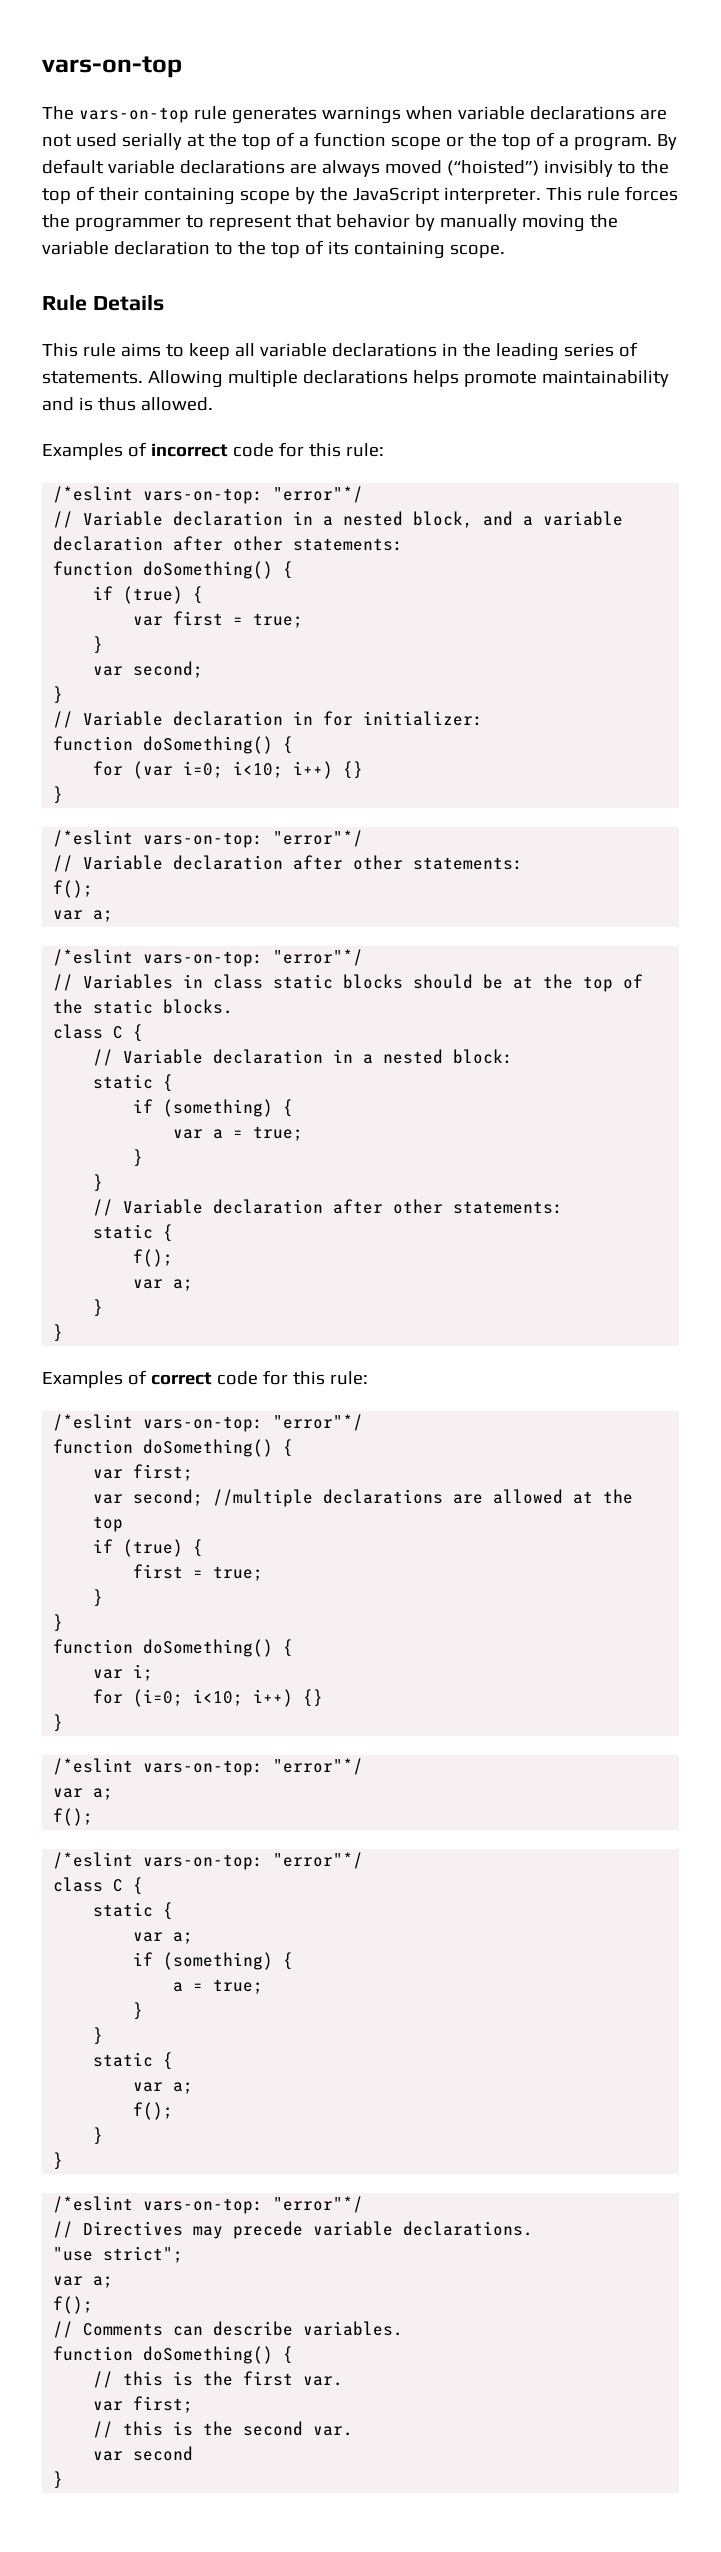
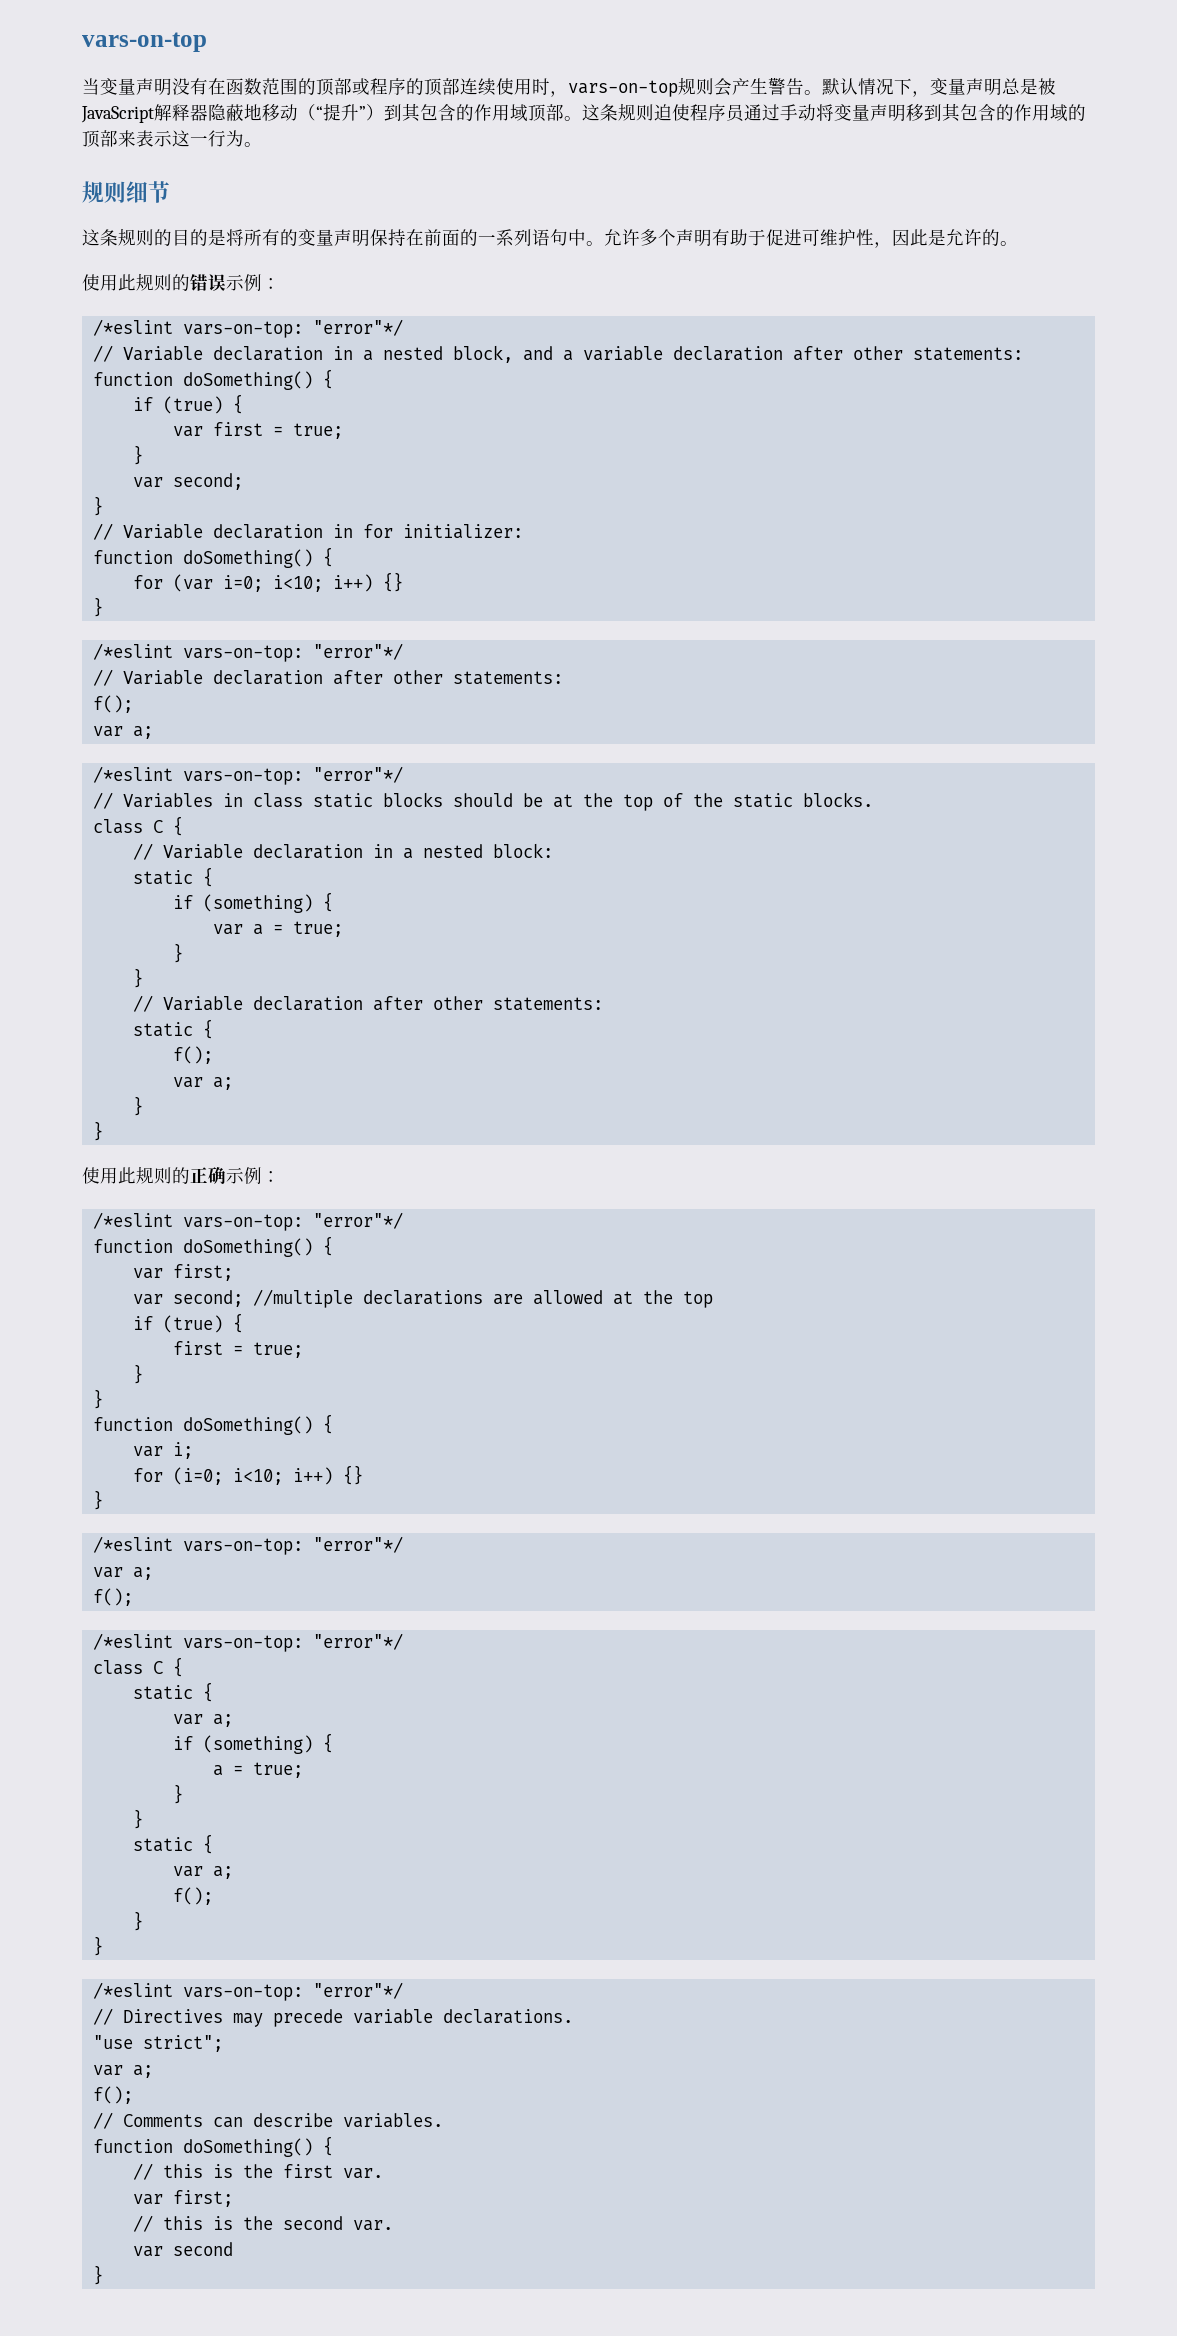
- The vars-on-top rule generates warnings when variable declarations are not used serially at the top of a function scope or the top of a program. By default variable declarations are always moved (“hoisted”) invisibly to the top of their containing scope by the JavaScript interpreter. This rule forces the programmer to represent that behavior by manually moving the variable declaration to the top of its containing scope.
- Rule Details
- This rule aims to keep all variable declarations in the leading series of statements. Allowing multiple declarations helps promote maintainability and is thus allowed.
- Examples of incorrect code for this rule:
+ 当变量声明没有在函数范围的顶部或程序的顶部连续使用时，vars-on-top规则会产生警告。默认情况下，变量声明总是被JavaScript解释器隐蔽地移动（“提升”）到其包含的作用域顶部。这条规则迫使程序员通过手动将变量声明移到其包含的作用域的顶部来表示这一行为。
+ 规则细节
+ 这条规则的目的是将所有的变量声明保持在前面的一系列语句中。允许多个声明有助于促进可维护性，因此是允许的。
+ 使用此规则的错误示例：
- Examples of correct code for this rule:
+ 使用此规则的正确示例：

